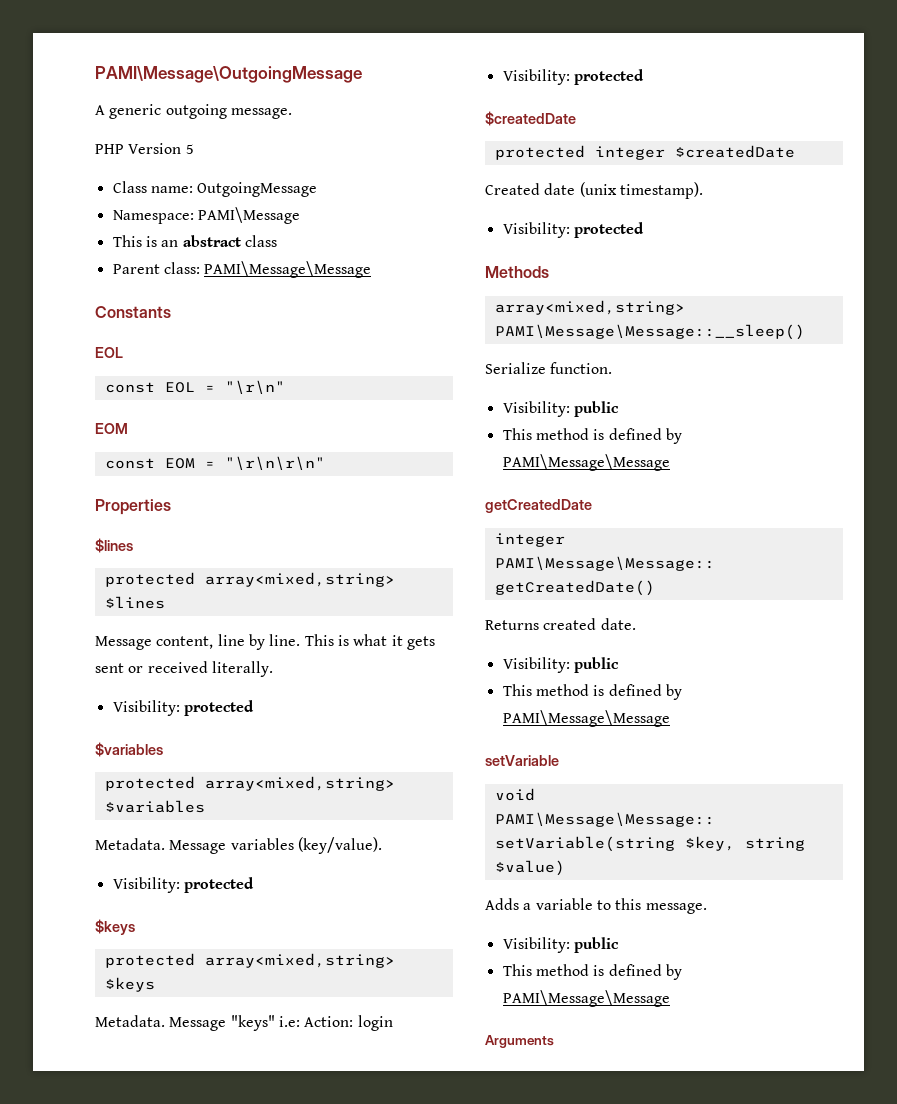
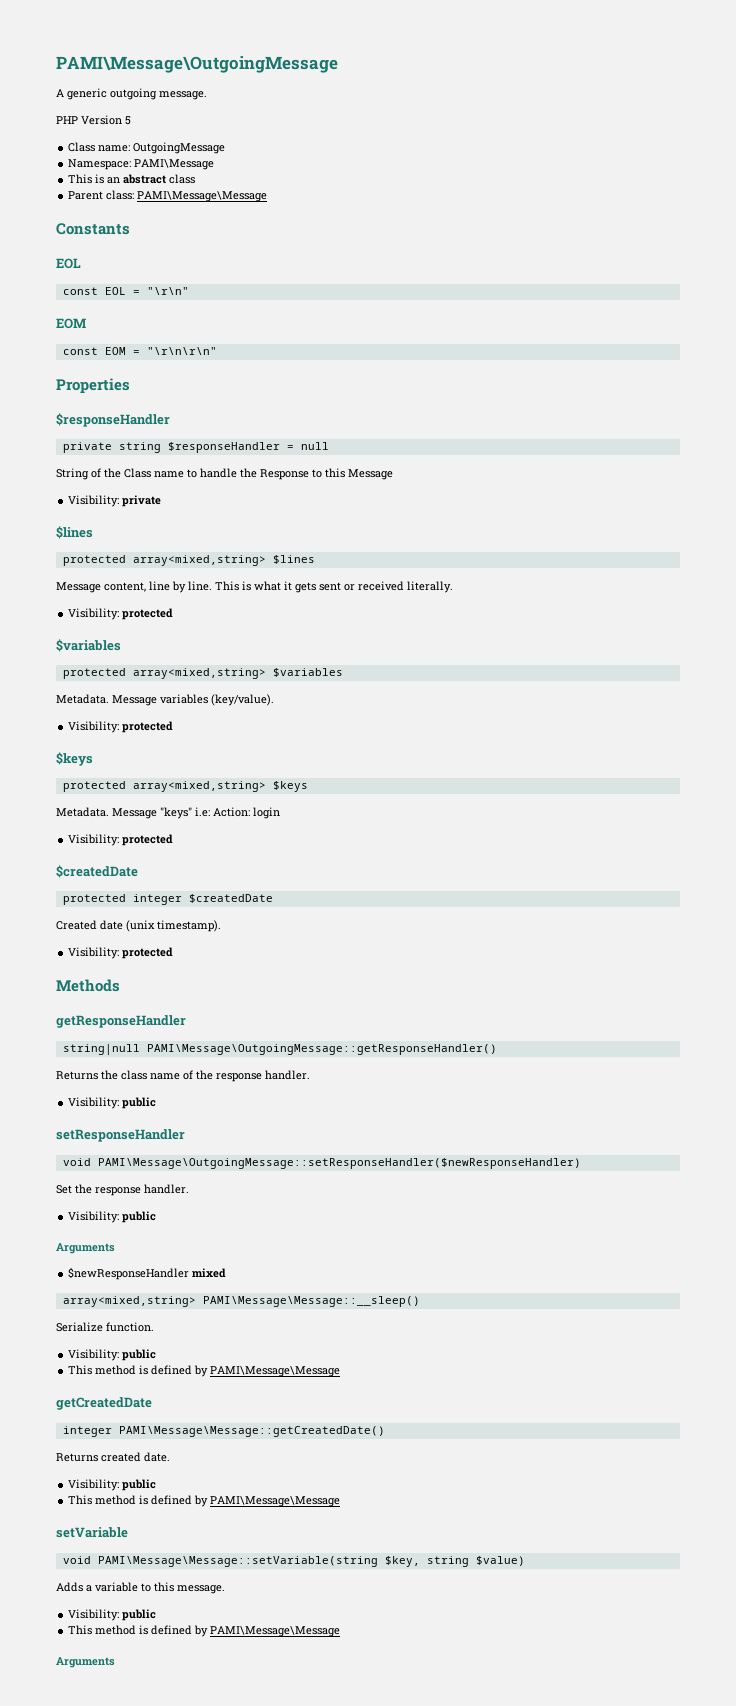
  Properties
+ $responseHandler
+ private string $responseHandler = null
+ String of the Class name to handle the Response to this Message
+ Visibility: private
+ getResponseHandler
+ string|null PAMI\Message\OutgoingMessage::getResponseHandler()
+ Returns the class name of the response handler.
+ Visibility: public
+ setResponseHandler
+ void PAMI\Message\OutgoingMessage::setResponseHandler($newResponseHandler)
+ Set the response handler.
+ Visibility: public
+ Arguments
+ $newResponseHandler mixed

